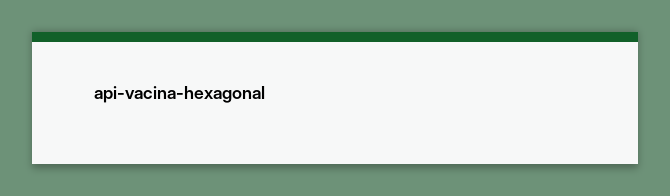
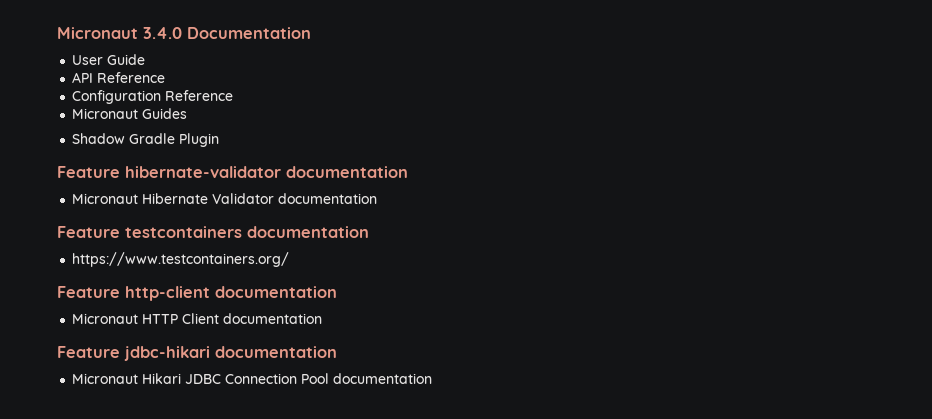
- api-vacina-hexagonal
+ Micronaut 3.4.0 Documentation
+ User Guide
+ API Reference
+ Configuration Reference
+ Micronaut Guides
+ Shadow Gradle Plugin
+ Feature hibernate-validator documentation
+ Micronaut Hibernate Validator documentation
+ Feature testcontainers documentation
+ https://www.testcontainers.org/
+ Feature http-client documentation
+ Micronaut HTTP Client documentation
+ Feature jdbc-hikari documentation
+ Micronaut Hikari JDBC Connection Pool documentation

